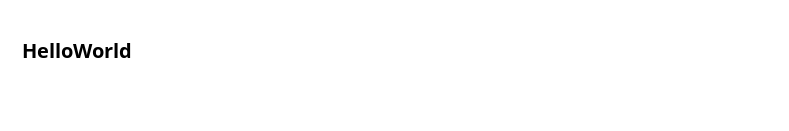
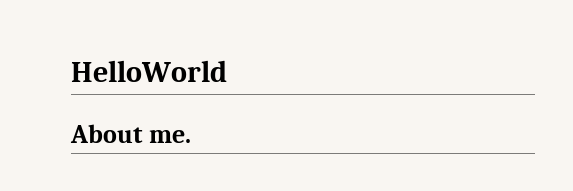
+ About me.

